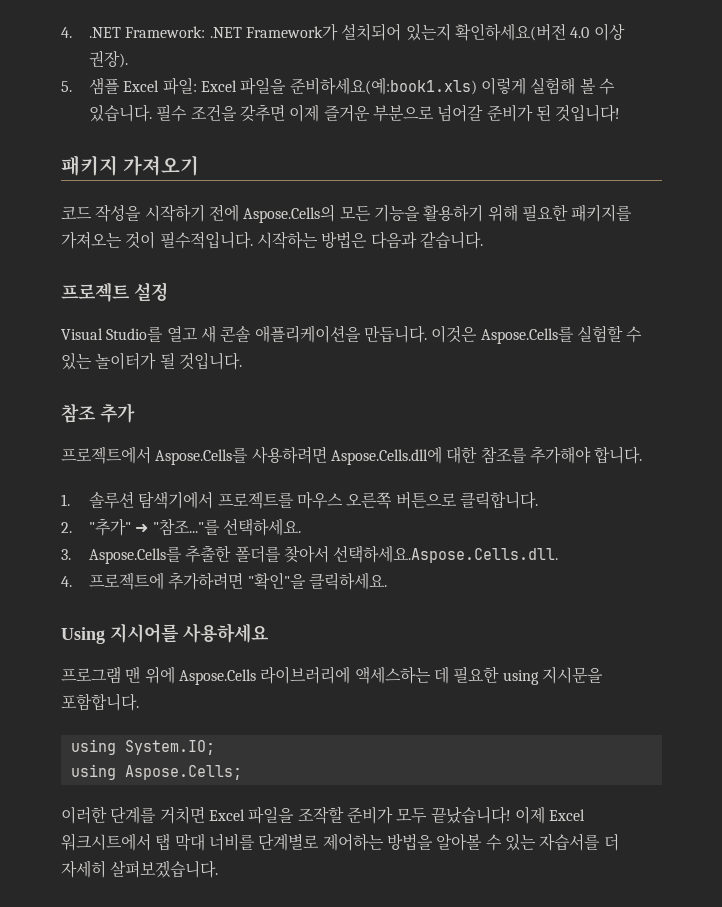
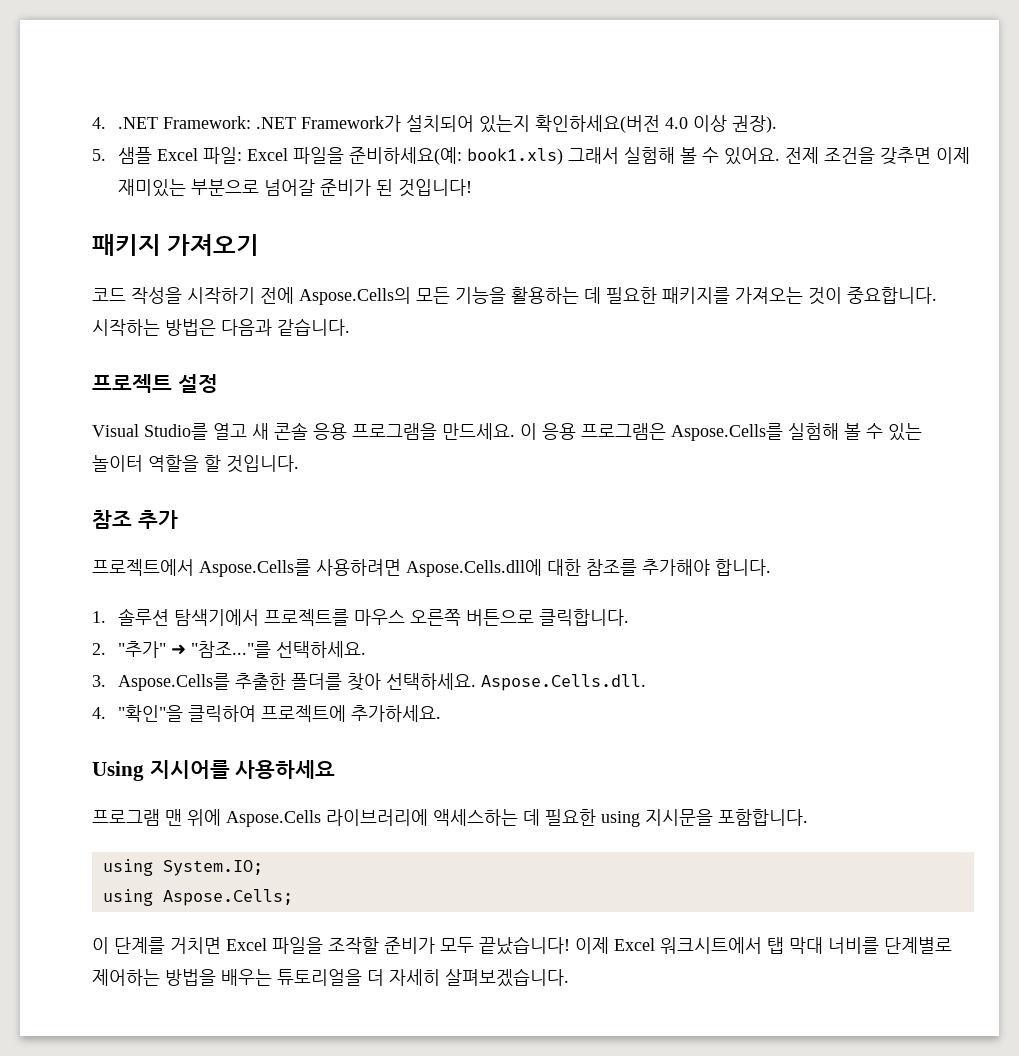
- 5. 샘플 Excel 파일: Excel 파일을 준비하세요(예:book1.xls) 이렇게 실험해 볼 수 있습니다. 필수 조건을 갖추면 이제 즐거운 부분으로 넘어갈 준비가 된 것입니다!
+ 5. 샘플 Excel 파일: Excel 파일을 준비하세요(예: book1.xls) 그래서 실험해 볼 수 있어요. 전제 조건을 갖추면 이제 재미있는 부분으로 넘어갈 준비가 된 것입니다!
- 코드 작성을 시작하기 전에 Aspose.Cells의 모든 기능을 활용하기 위해 필요한 패키지를 가져오는 것이 필수적입니다.
+ 코드 작성을 시작하기 전에 Aspose.Cells의 모든 기능을 활용하는 데 필요한 패키지를 가져오는 것이 중요합니다.
- Visual Studio를 열고 새 콘솔 애플리케이션을 만듭니다. 이것은 Aspose.Cells를 실험할 수 있는 놀이터가 될 것입니다.
+ Visual Studio를 열고 새 콘솔 응용 프로그램을 만드세요. 이 응용 프로그램은 Aspose.Cells를 실험해 볼 수 있는 놀이터 역할을 할 것입니다.
- 3. Aspose.Cells를 추출한 폴더를 찾아서 선택하세요.Aspose.Cells.dll.
- 4. 프로젝트에 추가하려면 "확인"을 클릭하세요.
+ 3. Aspose.Cells를 추출한 폴더를 찾아 선택하세요. Aspose.Cells.dll.
+ 4. "확인"을 클릭하여 프로젝트에 추가하세요.
- 이러한 단계를 거치면 Excel 파일을 조작할 준비가 모두 끝났습니다!
+ 이 단계를 거치면 Excel 파일을 조작할 준비가 모두 끝났습니다!
- 이제 Excel 워크시트에서 탭 막대 너비를 단계별로 제어하는 방법을 알아볼 수 있는 자습서를 더 자세히 살펴보겠습니다.
+ 이제 Excel 워크시트에서 탭 막대 너비를 단계별로 제어하는 방법을 배우는 튜토리얼을 더 자세히 살펴보겠습니다.

